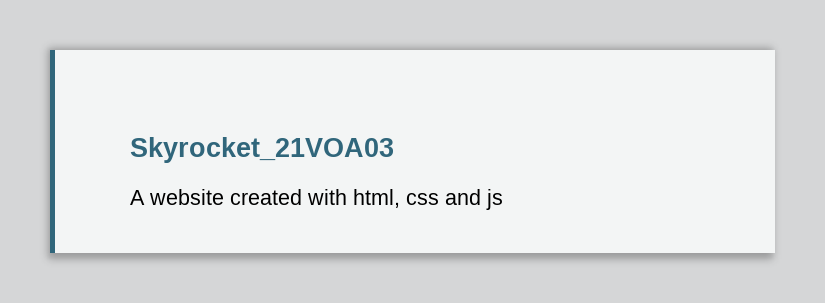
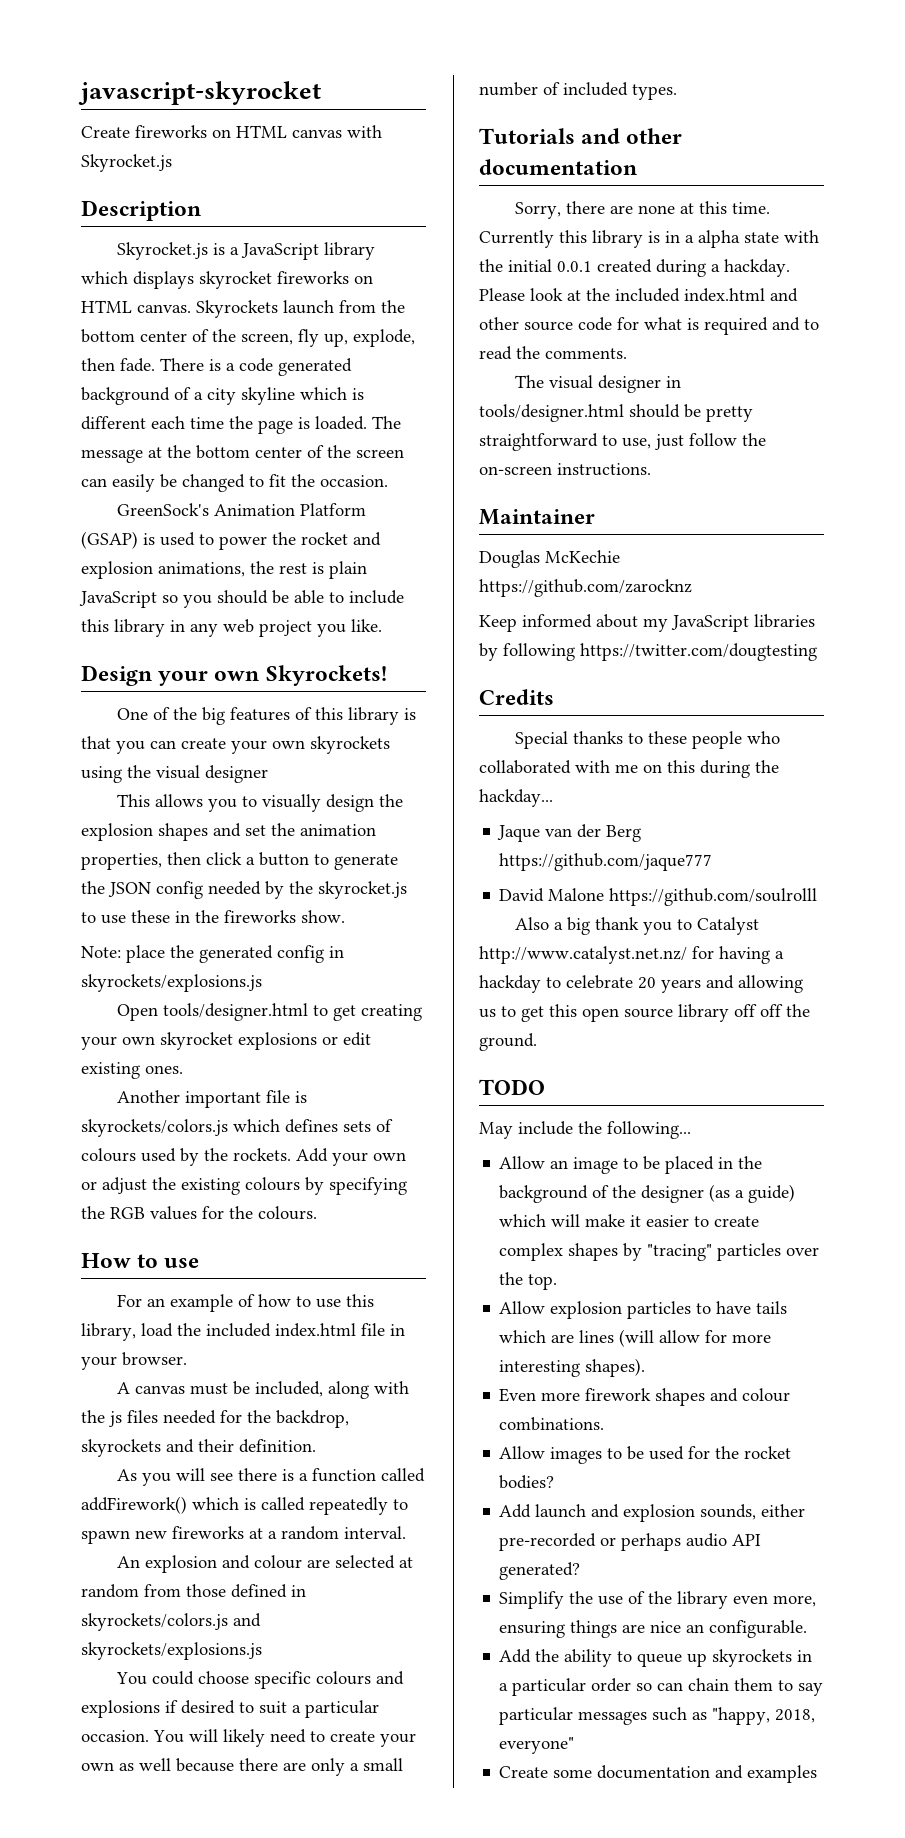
- Skyrocket_21VOA03
- A website created with html, css and js
+ javascript-skyrocket
+ Create fireworks on HTML canvas with Skyrocket.js
+ Description
+ Skyrocket.js is a JavaScript library which displays skyrocket fireworks on HTML canvas. Skyrockets launch from the bottom center of the screen, fly up, explode, then fade. There is a code generated background of a city skyline which is different each time the page is loaded. The message at the bottom center of the screen can easily be changed to fit the occasion.
+ GreenSock's Animation Platform (GSAP) is used to power the rocket and explosion animations, the rest is plain JavaScript so you should be able to include this library in any web project you like.
+ Design your own Skyrockets!
+ One of the big features of this library is that you can create your own skyrockets using the visual designer
+ This allows you to visually design the explosion shapes and set the animation properties, then click a button to generate the JSON config needed by the skyrocket.js to use these in the fireworks show.
+ Note: place the generated config in skyrockets/explosions.js
+ Open tools/designer.html to get creating your own skyrocket explosions or edit existing ones.
+ Another important file is skyrockets/colors.js which defines sets of colours used by the rockets. Add your own or adjust the existing colours by specifying the RGB values for the colours.
+ How to use
+ For an example of how to use this library, load the included index.html file in your browser.
+ A canvas must be included, along with the js files needed for the backdrop, skyrockets and their definition.
+ As you will see there is a function called addFirework() which is called repeatedly to spawn new fireworks at a random interval.
+ An explosion and colour are selected at random from those defined in skyrockets/colors.js and skyrockets/explosions.js
+ You could choose specific colours and explosions if desired to suit a particular occasion. You will likely need to create your own as well because there are only a small number of included types.
+ Tutorials and other documentation
+ Sorry, there are none at this time. Currently this library is in a alpha state with the initial 0.0.1 created during a hackday. Please look at the included index.html and other source code for what is required and to read the comments.
+ The visual designer in tools/designer.html should be pretty straightforward to use, just follow the on-screen instructions.
+ Maintainer
+ Douglas McKechie https://github.com/zarocknz
+ Keep informed about my JavaScript libraries by following https://twitter.com/dougtesting
+ Credits
+ Special thanks to these people who collaborated with me on this during the hackday...
+ Jaque van der Berg https://github.com/jaque777
+ David Malone https://github.com/soulrolll
+ Also a big thank you to Catalyst http://www.catalyst.net.nz/ for having a hackday to celebrate 20 years and allowing us to get this open source library off off the ground.
+ TODO
+ May include the following...
+ Allow an image to be placed in the background of the designer (as a guide) which will make it easier to create complex shapes by "tracing" particles over the top.
+ Allow explosion particles to have tails which are lines (will allow for more interesting shapes).
+ Even more firework shapes and colour combinations.
+ Allow images to be used for the rocket bodies?
+ Add launch and explosion sounds, either pre-recorded or perhaps audio API generated?
+ Simplify the use of the library even more, ensuring things are nice an configurable.
+ Add the ability to queue up skyrockets in a particular order so can chain them to say particular messages such as "happy, 2018, everyone"
+ Create some documentation and examples

